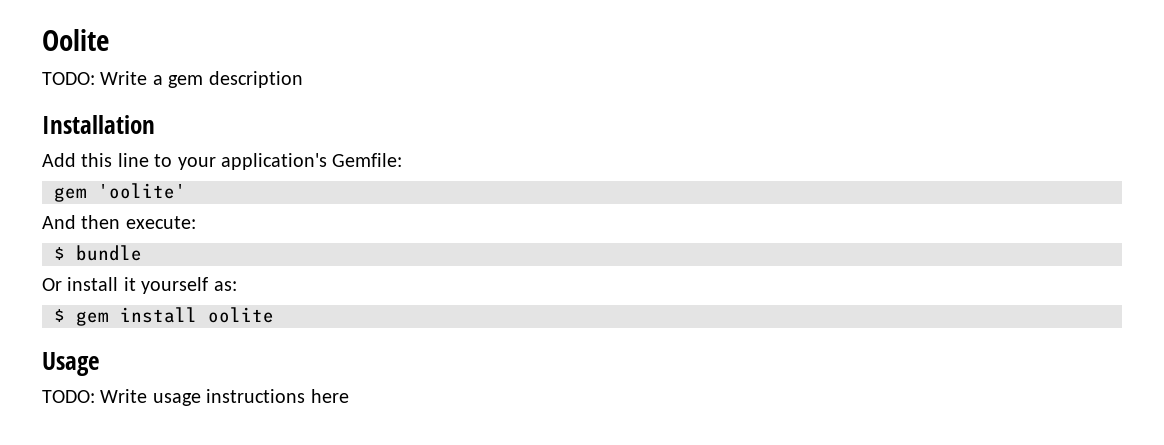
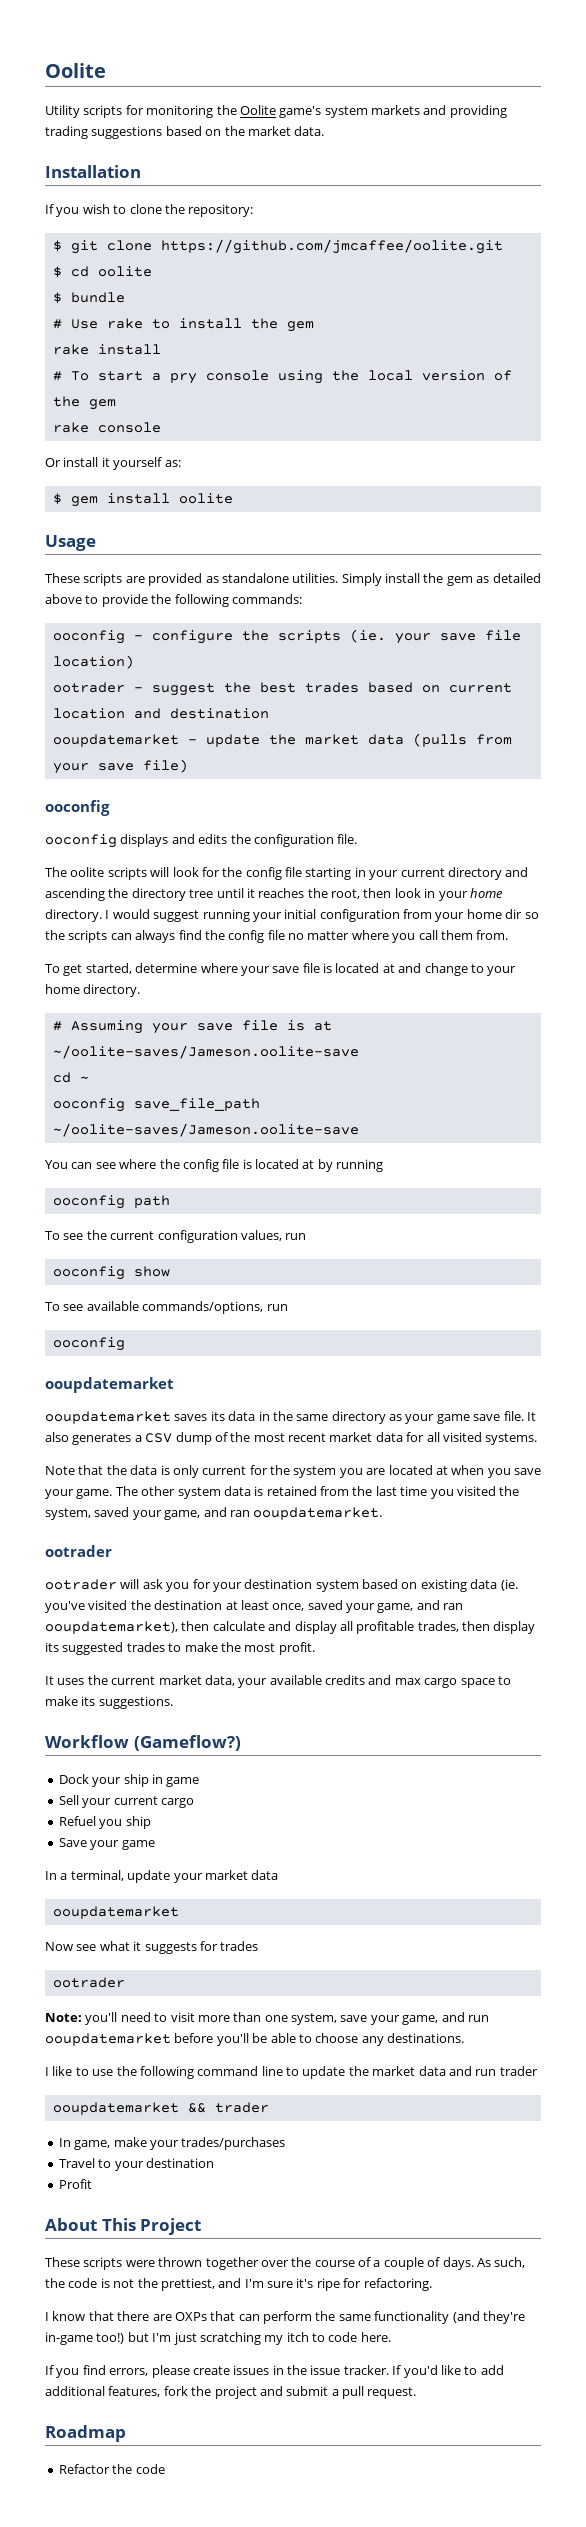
- TODO: Write a gem description
+ Utility scripts for monitoring the Oolite game's system markets and providing trading suggestions based on the market data.
  Installation
- Add this line to your application's Gemfile:
- gem 'oolite'
- And then execute:
+ If you wish to clone the repository:
+ $ git clone https://github.com/jmcaffee/oolite.git
+ $ cd oolite
  $ bundle
+ # Use rake to install the gem
+ rake install
+ # To start a pry console using the local version of the gem
+ rake console
- TODO: Write usage instructions here
+ These scripts are provided as standalone utilities. Simply install the gem as detailed above to provide the following commands:
+ ooconfig - configure the scripts (ie. your save file location)
+ ootrader - suggest the best trades based on current location and destination
+ ooupdatemarket - update the market data (pulls from your save file)
+ ooconfig
+ ooconfig displays and edits the configuration file.
+ The oolite scripts will look for the config file starting in your current directory and ascending the directory tree until it reaches the root, then look in your home directory. I would suggest running your initial configuration from your home dir so the scripts can always find the config file no matter where you call them from.
+ To get started, determine where your save file is located at and change to your home directory.
+ # Assuming your save file is at ~/oolite-saves/Jameson.oolite-save
+ cd ~
+ ooconfig save_file_path ~/oolite-saves/Jameson.oolite-save
+ You can see where the config file is located at by running
+ ooconfig path
+ To see the current configuration values, run
+ ooconfig show
+ To see available commands/options, run
+ ooconfig
+ ooupdatemarket
+ ooupdatemarket saves its data in the same directory as your game save file. It also generates a CSV dump of the most recent market data for all visited systems.
+ Note that the data is only current for the system you are located at when you save your game. The other system data is retained from the last time you visited the system, saved your game, and ran ooupdatemarket.
+ ootrader
+ ootrader will ask you for your destination system based on existing data (ie. you've visited the destination at least once, saved your game, and ran ooupdatemarket), then calculate and display all profitable trades, then display its suggested trades to make the most profit.
+ It uses the current market data, your available credits and max cargo space to make its suggestions.
+ Workflow (Gameflow?)
+ Dock your ship in game
+ Sell your current cargo
+ Refuel you ship
+ Save your game
+ In a terminal, update your market data
+ ooupdatemarket
+ Now see what it suggests for trades
+ ootrader
+ Note: you'll need to visit more than one system, save your game, and run ooupdatemarket before you'll be able to choose any destinations.
+ I like to use the following command line to update the market data and run trader
+ ooupdatemarket && trader
+ In game, make your trades/purchases
+ Travel to your destination
+ Profit
+ About This Project
+ These scripts were thrown together over the course of a couple of days. As such, the code is not the prettiest, and I'm sure it's ripe for refactoring.
+ I know that there are OXPs that can perform the same functionality (and they're in-game too!) but I'm just scratching my itch to code here.
+ If you find errors, please create issues in the issue tracker. If you'd like to add additional features, fork the project and submit a pull request.
+ Roadmap
+ Refactor the code

